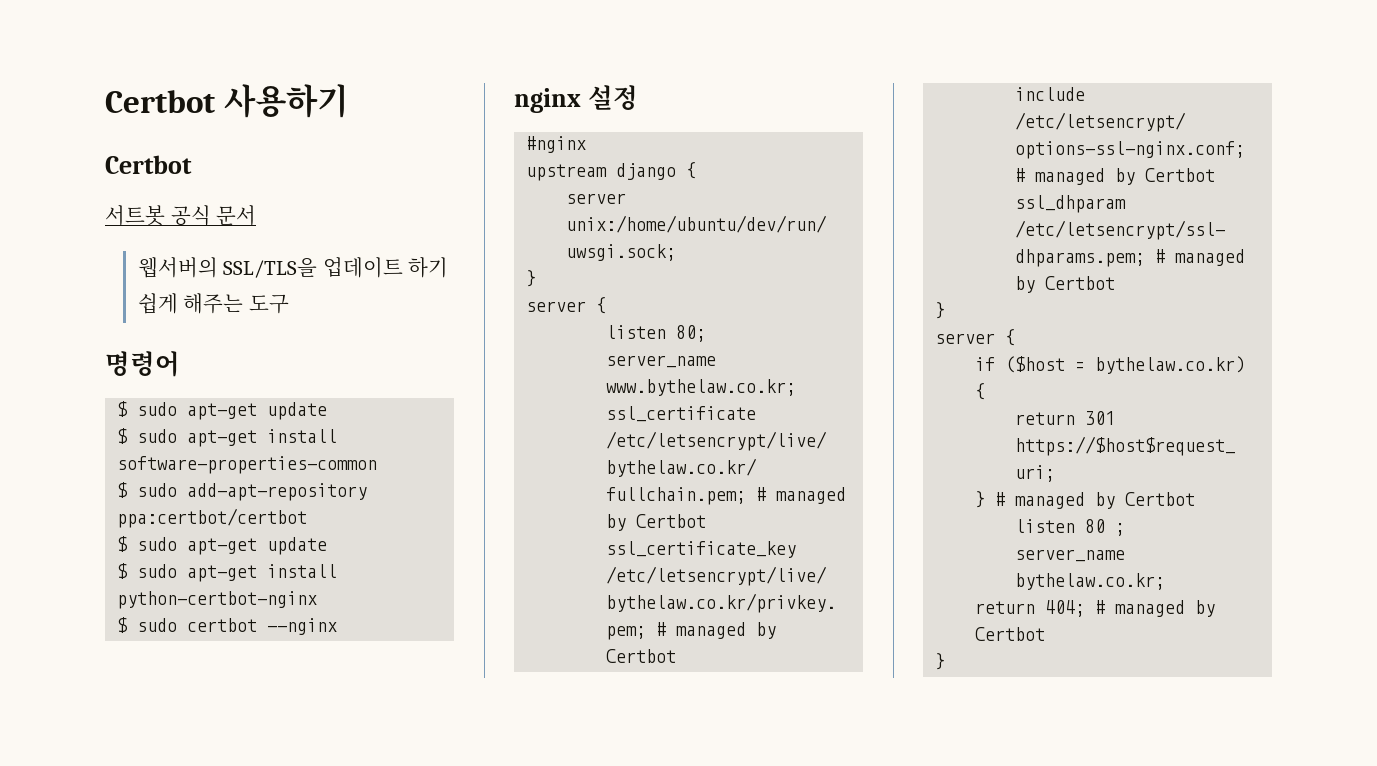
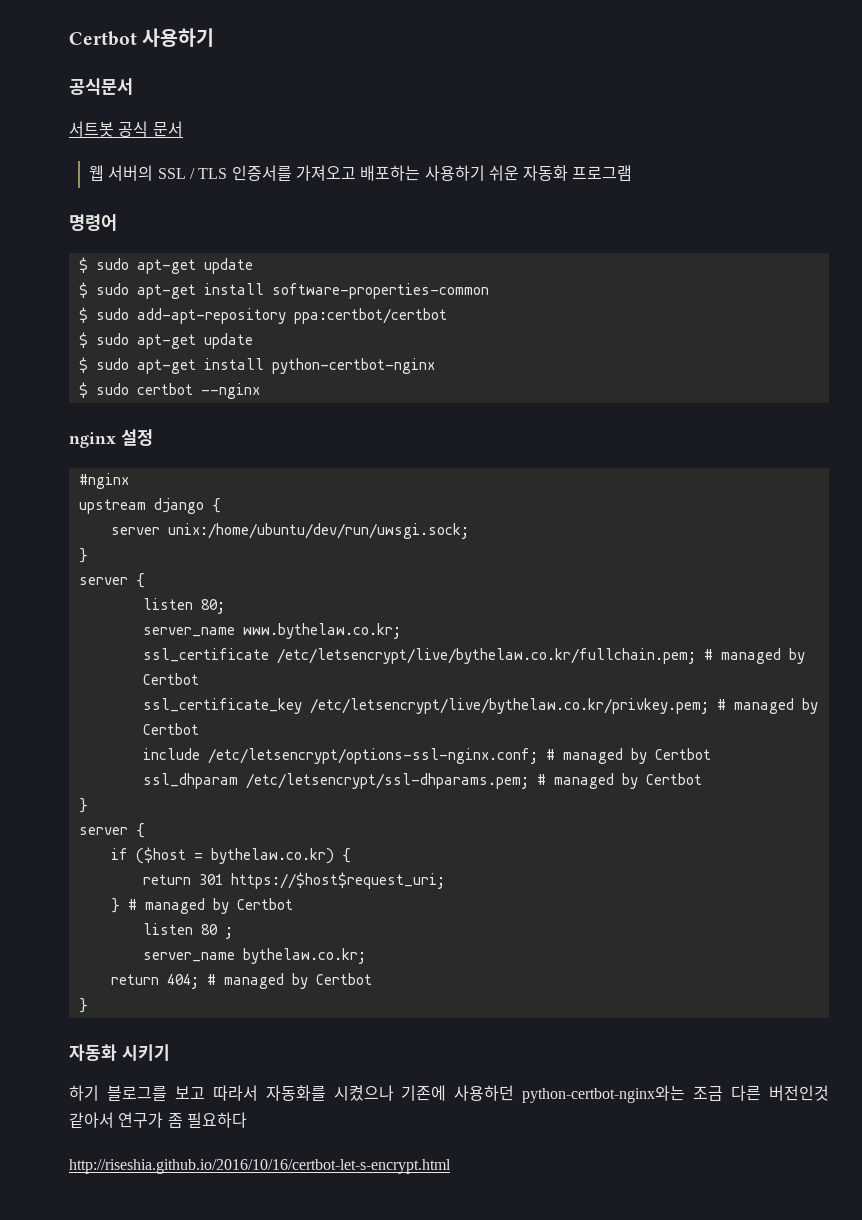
  Certbot 사용하기
- Certbot
+ 공식문서
- 웹서버의 SSL/TLS을 업데이트 하기 쉽게 해주는 도구
+ 웹 서버의 SSL / TLS 인증서를 가져오고 배포하는 사용하기 쉬운 자동화 프로그램
+ 자동화 시키기
+ 하기 블로그를 보고 따라서 자동화를 시켰으나 기존에 사용하던 python-certbot-nginx와는 조금 다른 버전인것 같아서 연구가 좀 필요하다
+ http://riseshia.github.io/2016/10/16/certbot-let-s-encrypt.html

